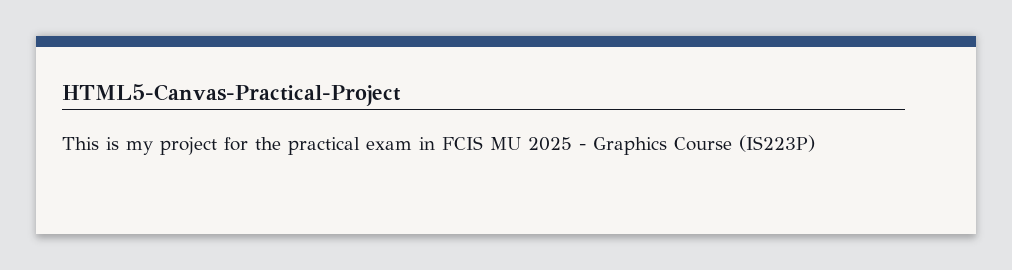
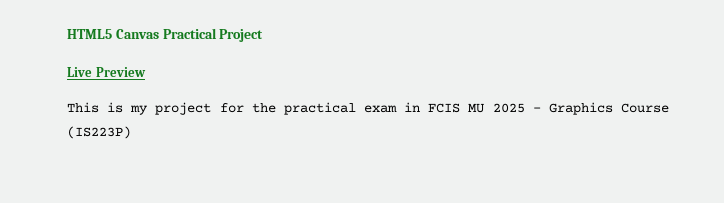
- HTML5-Canvas-Practical-Project
+ HTML5 Canvas Practical Project
+ Live Preview

